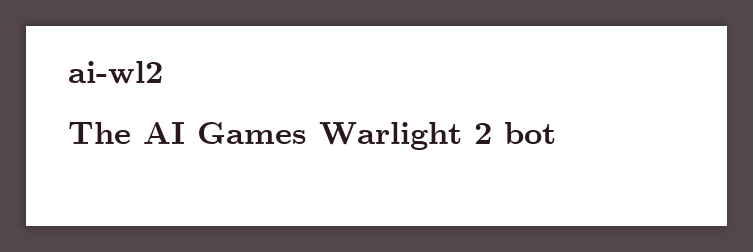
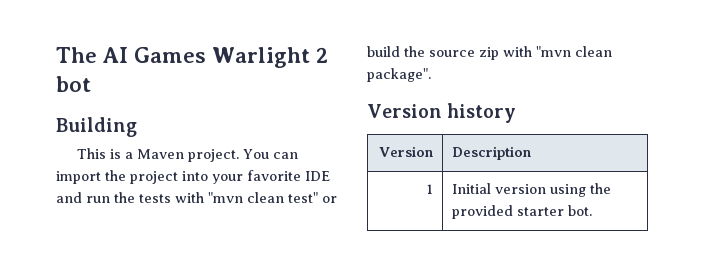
- ai-wl2
+ Building
+ This is a Maven project. You can import the project into your favorite IDE and run the tests with "mvn clean test" or build the source zip with "mvn clean package".
+ Version history
+ Version | Description
+ 1 | Initial version using the provided starter bot.

